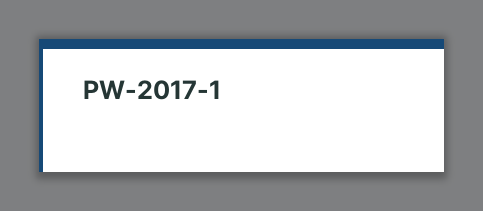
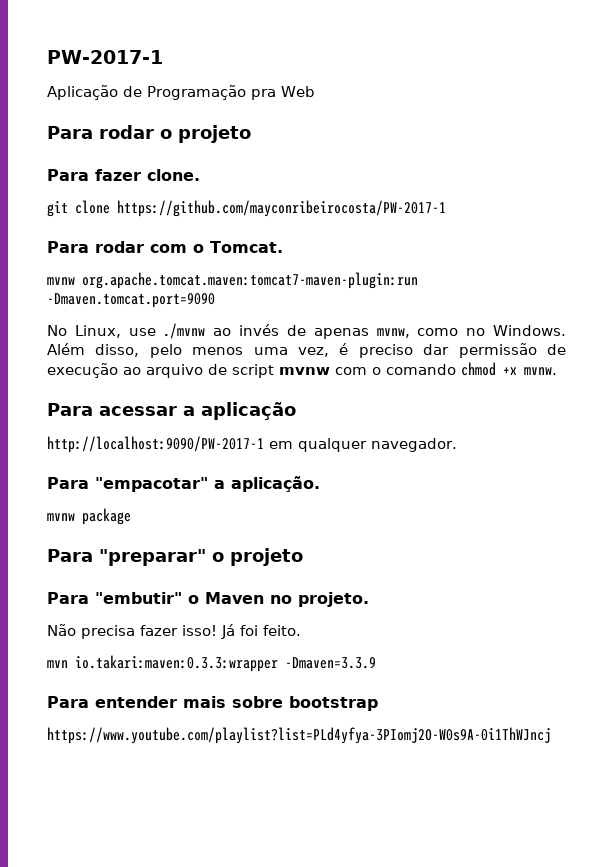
+ Aplicação de Programação pra Web
+ Para rodar o projeto
+ Para fazer clone.
+ git clone https://github.com/mayconribeirocosta/PW-2017-1
+ Para rodar com o Tomcat.
+ mvnw org.apache.tomcat.maven:tomcat7-maven-plugin:run -Dmaven.tomcat.port=9090
+ No Linux, use ./mvnw ao invés de apenas mvnw, como no Windows. Além disso, pelo menos uma vez, é preciso dar permissão de execução ao arquivo de script mvnw com o comando chmod +x mvnw.
+ Para acessar a aplicação
+ http://localhost:9090/PW-2017-1 em qualquer navegador.
+ Para "empacotar" a aplicação.
+ mvnw package
+ Para "preparar" o projeto
+ Para "embutir" o Maven no projeto.
+ Não precisa fazer isso! Já foi feito.
+ mvn io.takari:maven:0.3.3:wrapper -Dmaven=3.3.9
+ Para entender mais sobre bootstrap
+ https://www.youtube.com/playlist?list=PLd4yfya-3PIomj2O-W0s9A-0i1ThWJncj

